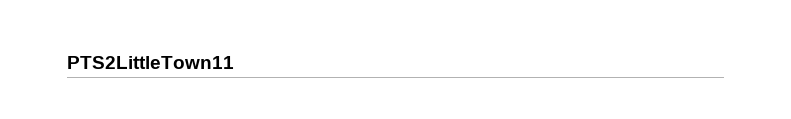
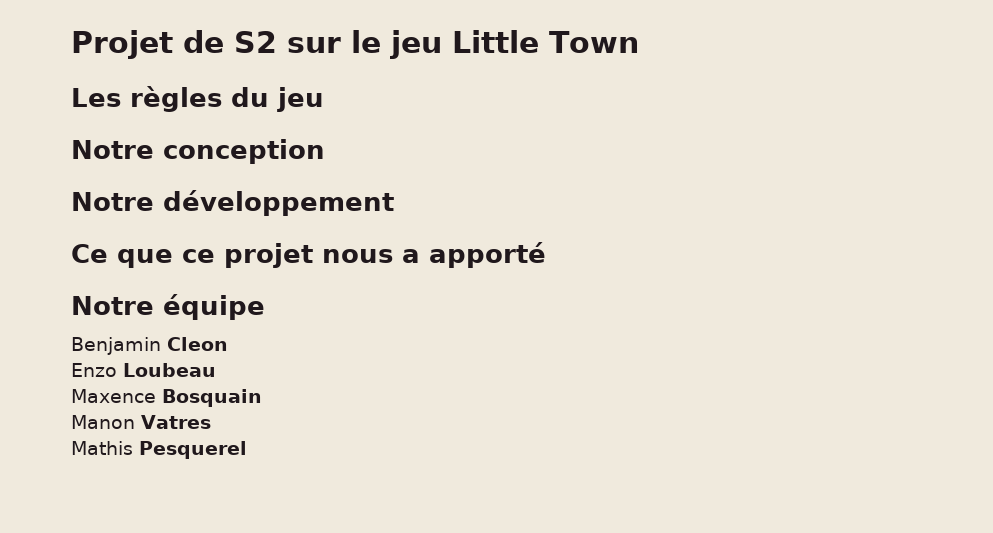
- PTS2LittleTown11
+ Projet de S2 sur le jeu Little Town
+ Les règles du jeu
+ Notre conception
+ Notre développement
+ Ce que ce projet nous a apporté
+ Notre équipe
+ Benjamin Cleon
+ Enzo Loubeau
+ Maxence Bosquain
+ Manon Vatres
+ Mathis Pesquerel

